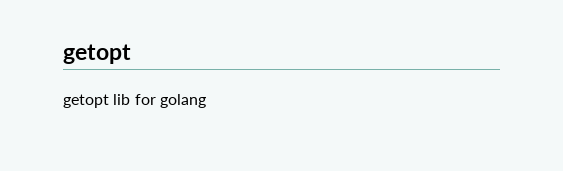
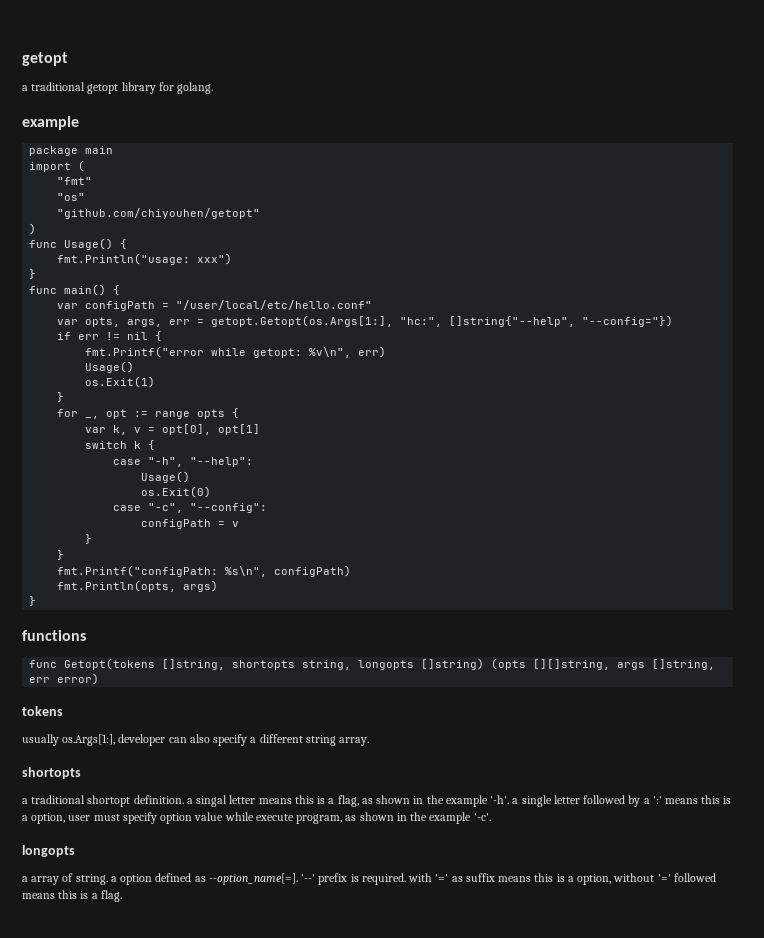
- getopt lib for golang
+ a traditional getopt library for golang.
+ example
+ package main
+ import (
+ "fmt"
+ "os"
+ "github.com/chiyouhen/getopt"
+ )
+ func Usage() {
+ fmt.Println("usage: xxx")
+ }
+ func main() {
+ var configPath = "/user/local/etc/hello.conf"
+ var opts, args, err = getopt.Getopt(os.Args[1:], "hc:", []string{"--help", "--config="})
+ if err != nil {
+ fmt.Printf("error while getopt: %v\n", err)
+ Usage()
+ os.Exit(1)
+ }
+ for _, opt := range opts {
+ var k, v = opt[0], opt[1]
+ switch k {
+ case "-h", "--help":
+ Usage()
+ os.Exit(0)
+ case "-c", "--config":
+ configPath = v
+ }
+ }
+ fmt.Printf("configPath: %s\n", configPath)
+ fmt.Println(opts, args)
+ }
+ functions
+ func Getopt(tokens []string, shortopts string, longopts []string) (opts [][]string, args []string, err error)
+ tokens
+ usually os.Args[1:], developer can also specify a different string array.
+ shortopts
+ a traditional shortopt definition. a singal letter means this is a flag, as shown in the example '-h'. a single letter followed by a ':' means this is a option, user must specify option value while execute program, as shown in the example '-c'.
+ longopts
+ a array of string. a option defined as --option_name[=]. '--' prefix is required. with '=' as suffix means this is a option, without '=' followed means this is a flag.

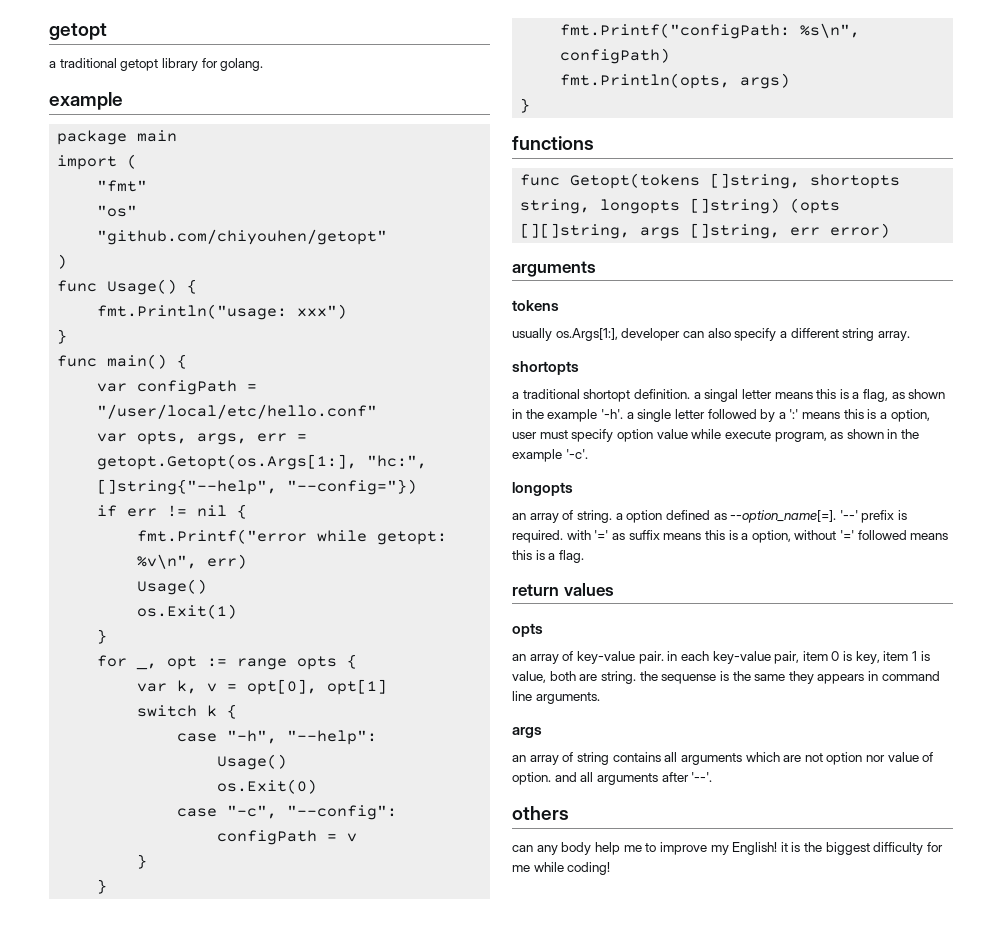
  func Getopt(tokens []string, shortopts string, longopts []string) (opts [][]string, args []string, err error)
+ arguments
- a array of string. a option defined as --option_name[=].
+ an array of string. a option defined as --option_name[=].
+ return values
+ opts
+ an array of key-value pair. in each key-value pair, item 0 is key, item 1 is value, both are string. the sequense is the same they appears in command line arguments.
+ args
+ an array of string contains all arguments which are not option nor value of option. and all arguments after '--'.
+ others
+ can any body help me to improve my English! it is the biggest difficulty for me while coding!

